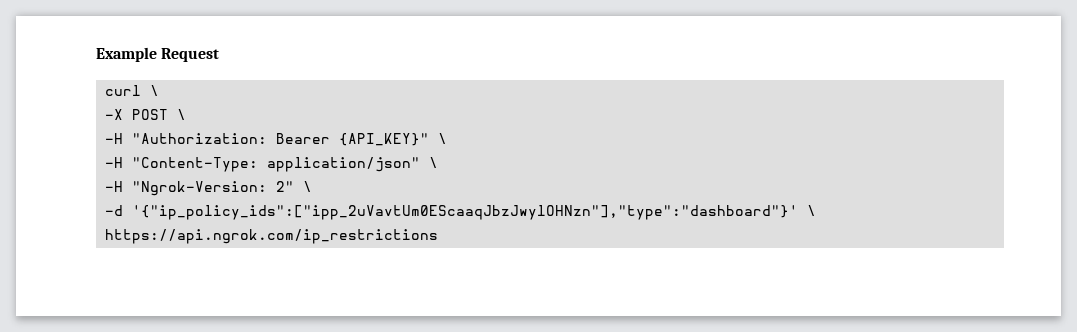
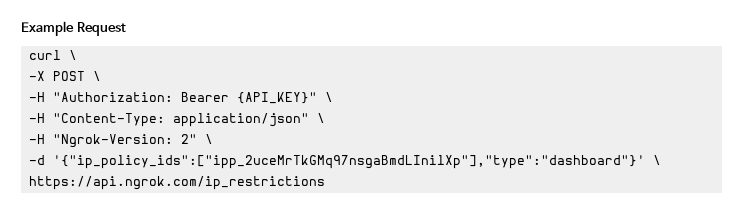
- -d '{"ip_policy_ids":["ipp_2uVavtUm0EScaaqJbzJwylOHNzn"],"type":"dashboard"}' \
+ -d '{"ip_policy_ids":["ipp_2uceMrTkGMq97nsgaBmdLInilXp"],"type":"dashboard"}' \

